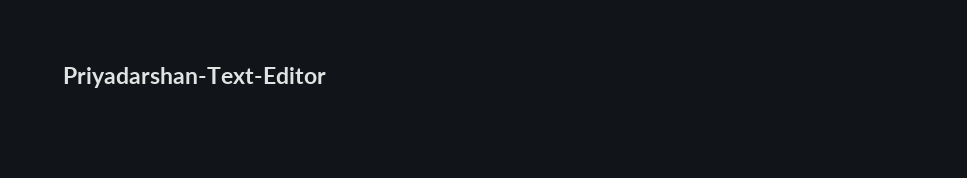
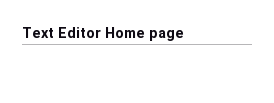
- Priyadarshan-Text-Editor
+ Text Editor Home page

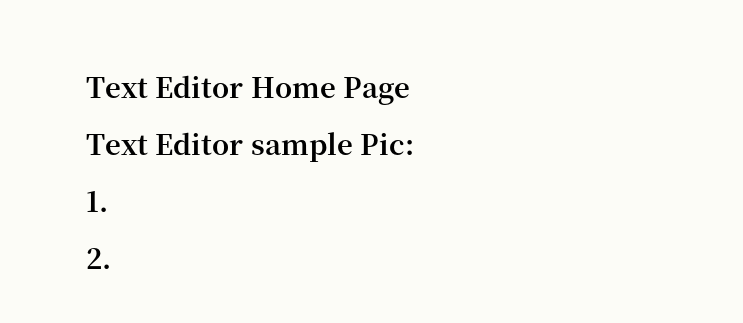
- Text Editor Home page
+ Text Editor Home Page
+ Text Editor sample Pic:
+ 1.
+ 2.

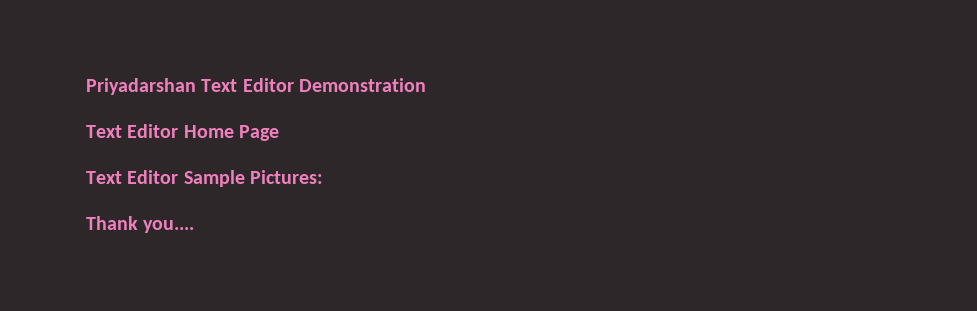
+ Priyadarshan Text Editor Demonstration
- Text Editor sample Pic:
- 1.
- 2.
+ Text Editor Sample Pictures:
+ Thank you....

